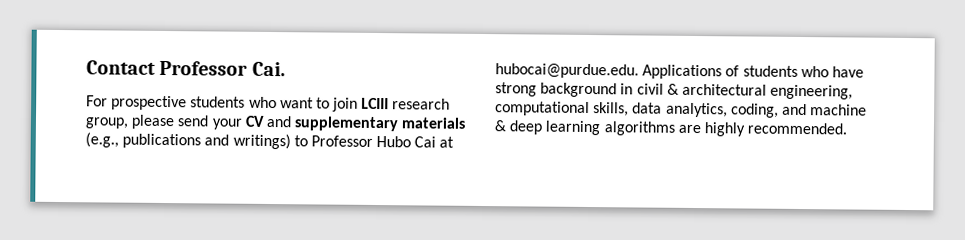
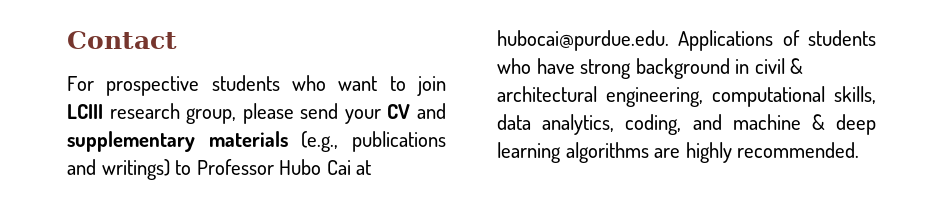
- Contact Professor Cai.
+ Contact

